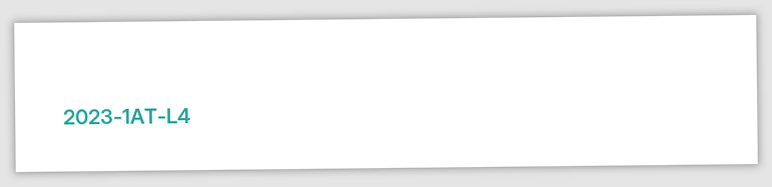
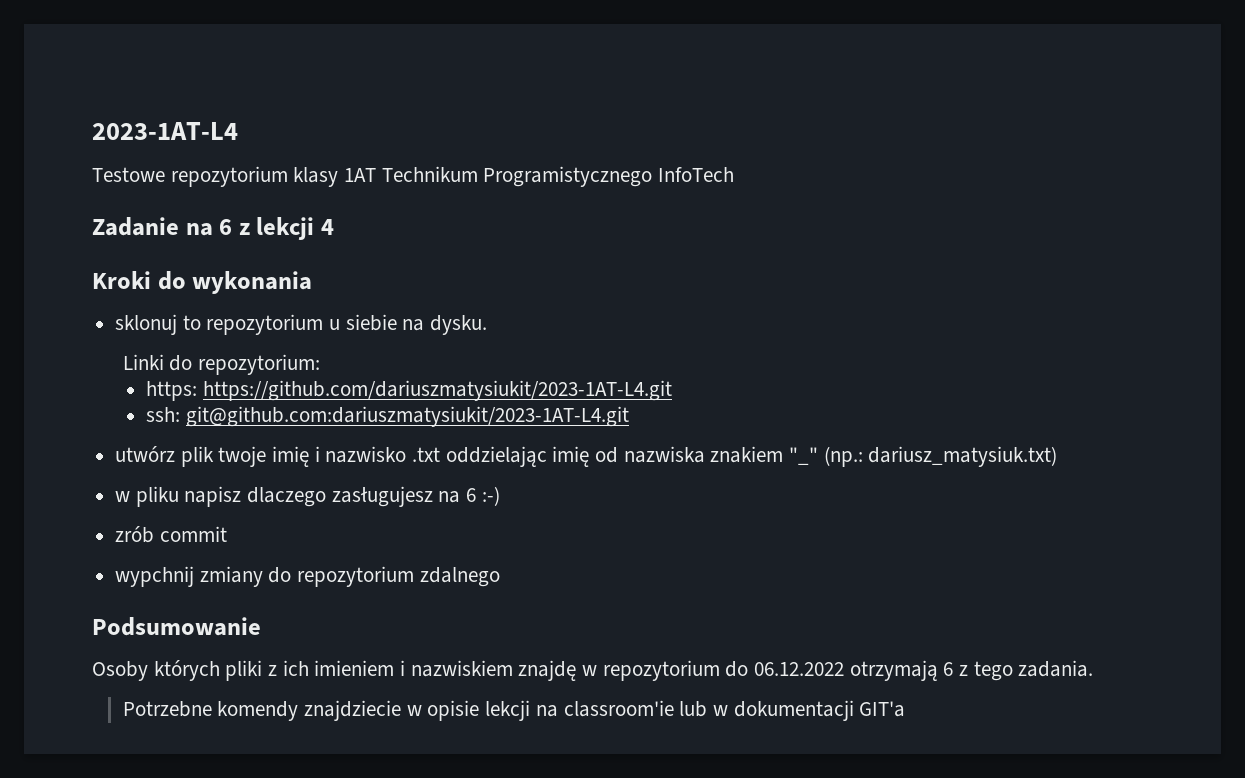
+ Testowe repozytorium klasy 1AT Technikum Programistycznego InfoTech
+ Zadanie na 6 z lekcji 4
+ Kroki do wykonania
+ sklonuj to repozytorium u siebie na dysku.
+ Linki do repozytorium:
+ https: https://github.com/dariuszmatysiukit/2023-1AT-L4.git
+ ssh: git@github.com:dariuszmatysiukit/2023-1AT-L4.git
+ utwórz plik twoje imię i nazwisko .txt oddzielając imię od nazwiska znakiem "_" (np.: dariusz_matysiuk.txt)
+ w pliku napisz dlaczego zasługujesz na 6 :-)
+ zrób commit
+ wypchnij zmiany do repozytorium zdalnego
+ Podsumowanie
+ Osoby których pliki z ich imieniem i nazwiskiem znajdę w repozytorium do 06.12.2022 otrzymają 6 z tego zadania.
+ Potrzebne komendy znajdziecie w opisie lekcji na classroom'ie lub w dokumentacji GIT'a

